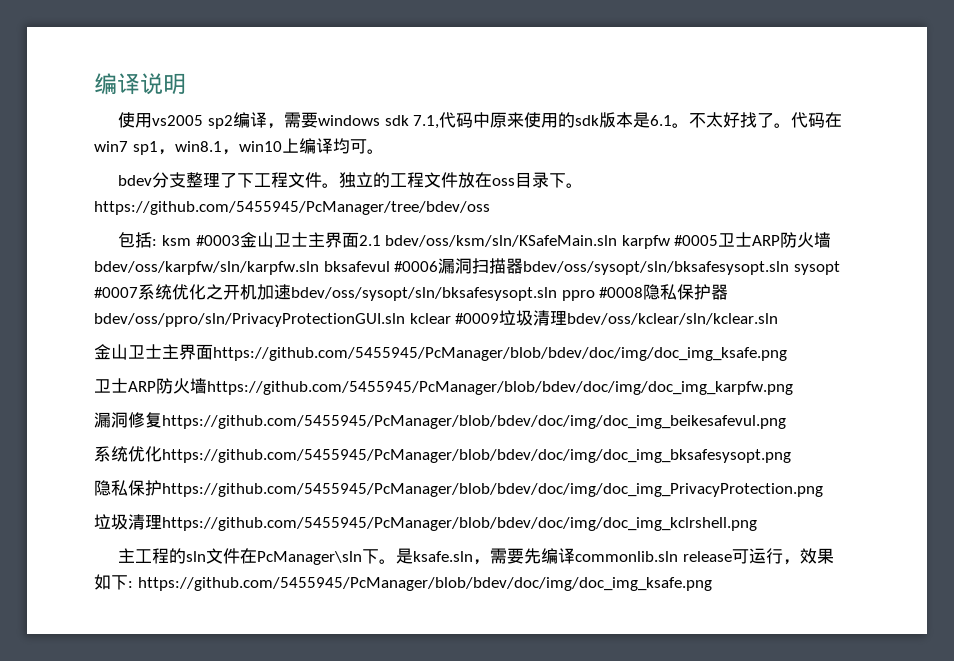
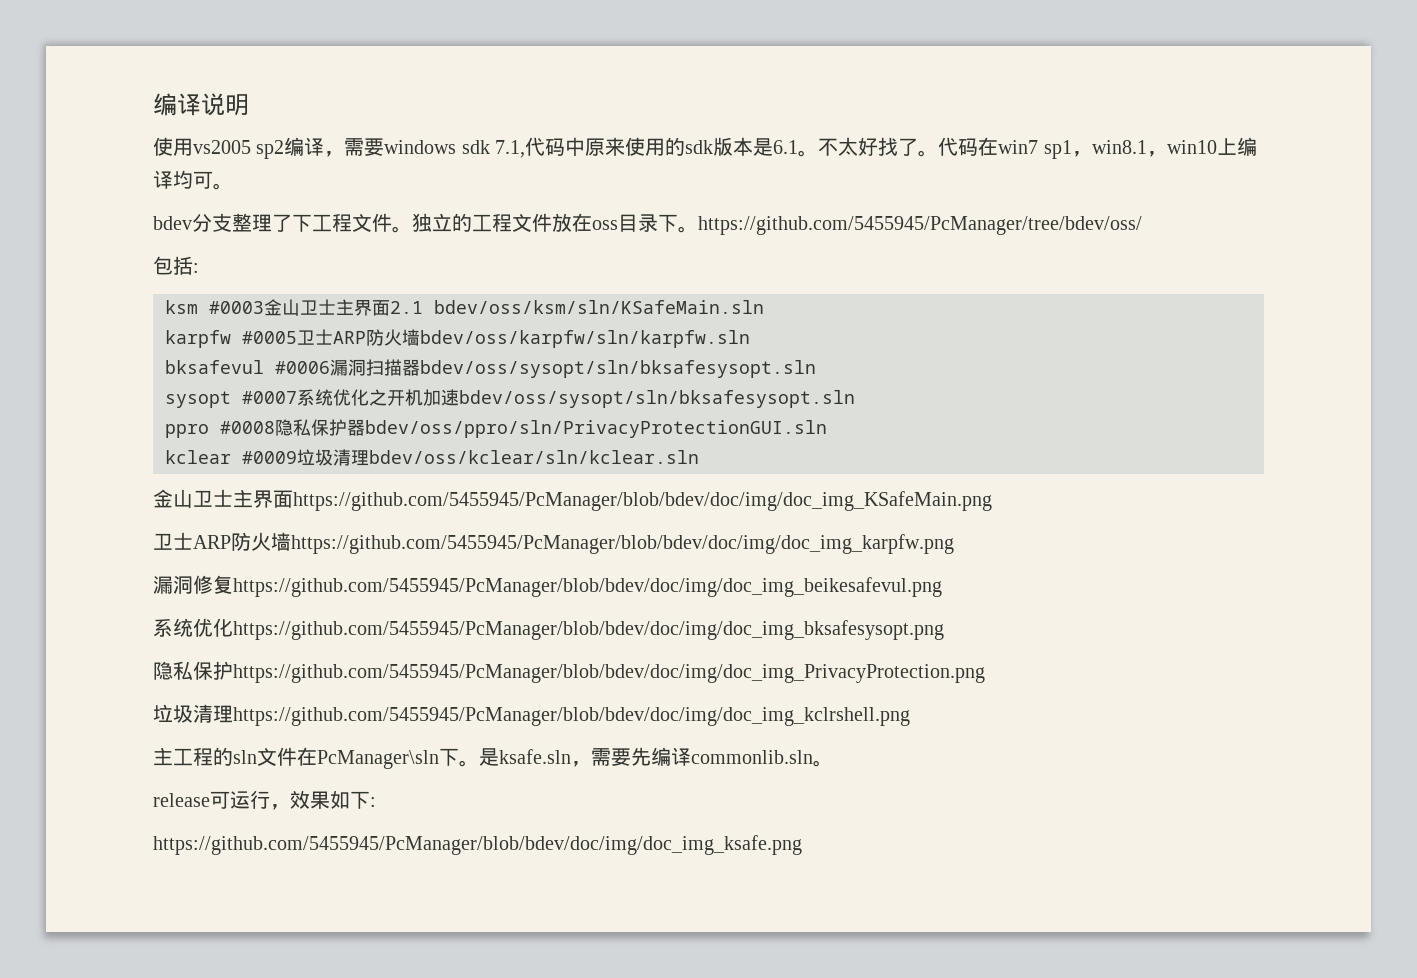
- 独立的工程文件放在oss目录下。https://github.com/5455945/PcManager/tree/bdev/oss
+ 独立的工程文件放在oss目录下。https://github.com/5455945/PcManager/tree/bdev/oss/
- 包括: ksm #0003金山卫士主界面2.1 bdev/oss/ksm/sln/KSafeMain.sln karpfw #0005卫士ARP防火墙bdev/oss/karpfw/sln/karpfw.sln bksafevul #0006漏洞扫描器bdev/oss/sysopt/sln/bksafesysopt.sln sysopt #0007系统优化之开机加速bdev/oss/sysopt/sln/bksafesysopt.sln ppro #0008隐私保护器bdev/oss/ppro/sln/PrivacyProtectionGUI.sln kclear #0009垃圾清理bdev/oss/kclear/sln/kclear.sln
+ 包括:
+ ksm #0003金山卫士主界面2.1 bdev/oss/ksm/sln/KSafeMain.sln
+ karpfw #0005卫士ARP防火墙bdev/oss/karpfw/sln/karpfw.sln
+ bksafevul #0006漏洞扫描器bdev/oss/sysopt/sln/bksafesysopt.sln
+ sysopt #0007系统优化之开机加速bdev/oss/sysopt/sln/bksafesysopt.sln
+ ppro #0008隐私保护器bdev/oss/ppro/sln/PrivacyProtectionGUI.sln
+ kclear #0009垃圾清理bdev/oss/kclear/sln/kclear.sln
- 金山卫士主界面https://github.com/5455945/PcManager/blob/bdev/doc/img/doc_img_ksafe.png
+ 金山卫士主界面https://github.com/5455945/PcManager/blob/bdev/doc/img/doc_img_KSafeMain.png
- 是ksafe.sln，需要先编译commonlib.sln release可运行，效果如下: https://github.com/5455945/PcManager/blob/bdev/doc/img/doc_img_ksafe.png
+ 是ksafe.sln，需要先编译commonlib.sln。
+ release可运行，效果如下:
+ https://github.com/5455945/PcManager/blob/bdev/doc/img/doc_img_ksafe.png

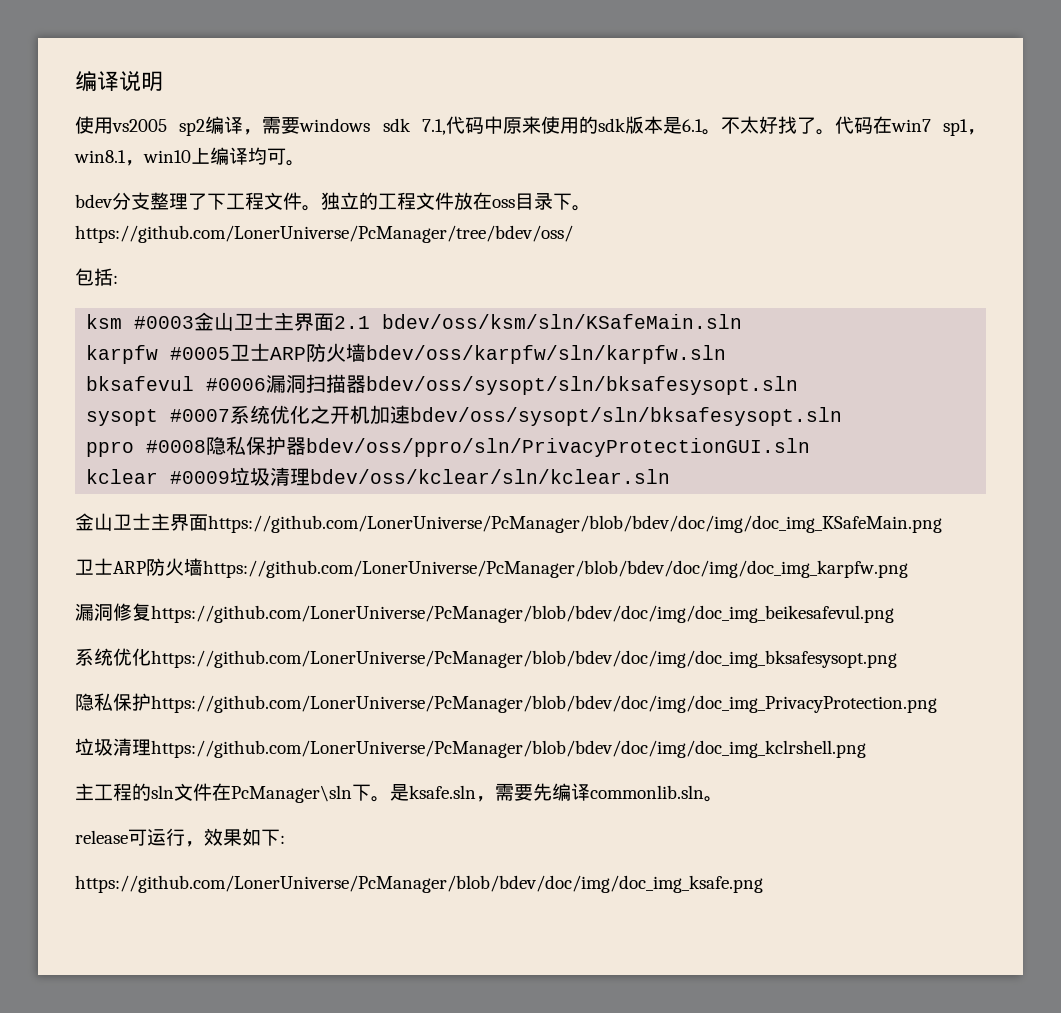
- 独立的工程文件放在oss目录下。https://github.com/5455945/PcManager/tree/bdev/oss/
+ 独立的工程文件放在oss目录下。https://github.com/LonerUniverse/PcManager/tree/bdev/oss/
- 金山卫士主界面https://github.com/5455945/PcManager/blob/bdev/doc/img/doc_img_KSafeMain.png
- 卫士ARP防火墙https://github.com/5455945/PcManager/blob/bdev/doc/img/doc_img_karpfw.png
+ 金山卫士主界面https://github.com/LonerUniverse/PcManager/blob/bdev/doc/img/doc_img_KSafeMain.png
+ 卫士ARP防火墙https://github.com/LonerUniverse/PcManager/blob/bdev/doc/img/doc_img_karpfw.png
- 漏洞修复https://github.com/5455945/PcManager/blob/bdev/doc/img/doc_img_beikesafevul.png
- 系统优化https://github.com/5455945/PcManager/blob/bdev/doc/img/doc_img_bksafesysopt.png
- 隐私保护https://github.com/5455945/PcManager/blob/bdev/doc/img/doc_img_PrivacyProtection.png
- 垃圾清理https://github.com/5455945/PcManager/blob/bdev/doc/img/doc_img_kclrshell.png
+ 漏洞修复https://github.com/LonerUniverse/PcManager/blob/bdev/doc/img/doc_img_beikesafevul.png
+ 系统优化https://github.com/LonerUniverse/PcManager/blob/bdev/doc/img/doc_img_bksafesysopt.png
+ 隐私保护https://github.com/LonerUniverse/PcManager/blob/bdev/doc/img/doc_img_PrivacyProtection.png
+ 垃圾清理https://github.com/LonerUniverse/PcManager/blob/bdev/doc/img/doc_img_kclrshell.png
- https://github.com/5455945/PcManager/blob/bdev/doc/img/doc_img_ksafe.png
+ https://github.com/LonerUniverse/PcManager/blob/bdev/doc/img/doc_img_ksafe.png

